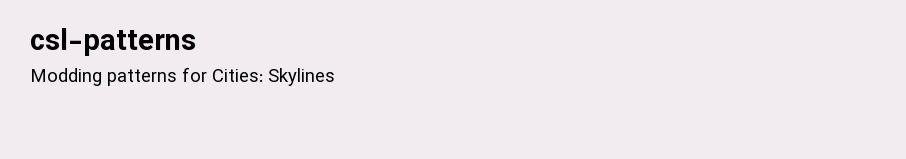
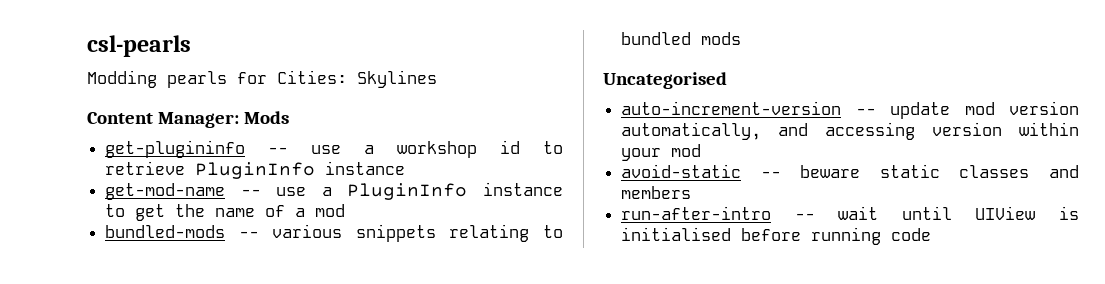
- csl-patterns
+ csl-pearls
- Modding patterns for Cities: Skylines
+ Modding pearls for Cities: Skylines
+ Content Manager: Mods
+ get-plugininfo -- use a workshop id to retrieve PluginInfo instance
+ get-mod-name -- use a PluginInfo instance to get the name of a mod
+ bundled-mods -- various snippets relating to bundled mods
+ Uncategorised
+ auto-increment-version -- update mod version automatically, and accessing version within your mod
+ avoid-static -- beware static classes and members
+ run-after-intro -- wait until UIView is initialised before running code

